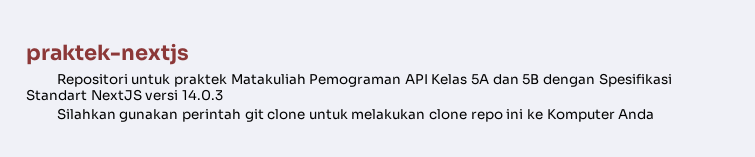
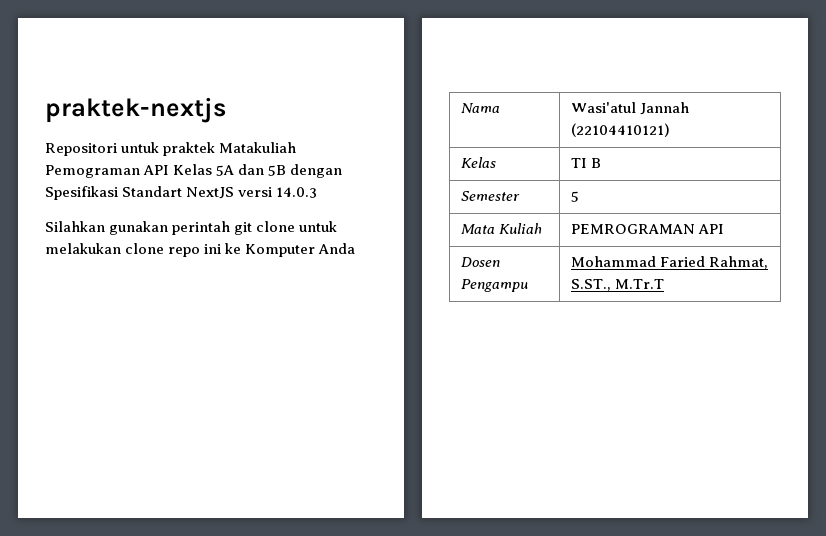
+ Nama | Wasi'atul Jannah (22104410121)
+ Kelas | TI B
+ Semester | 5
+ Mata Kuliah | PEMROGRAMAN API
+ Dosen Pengampu | Mohammad Faried Rahmat, S.ST., M.Tr.T

